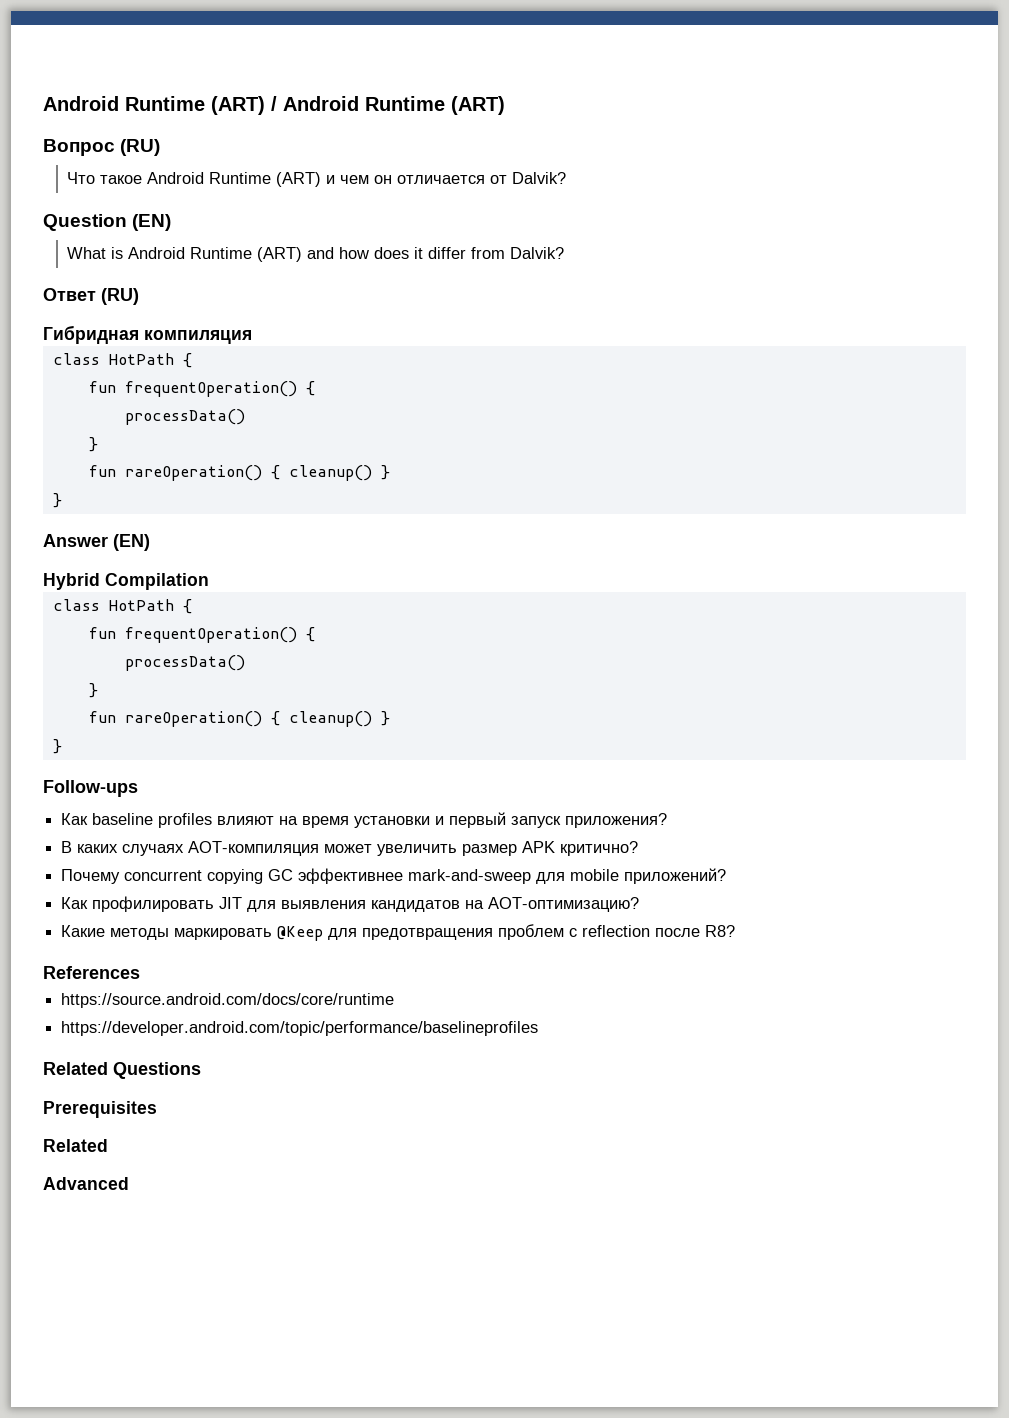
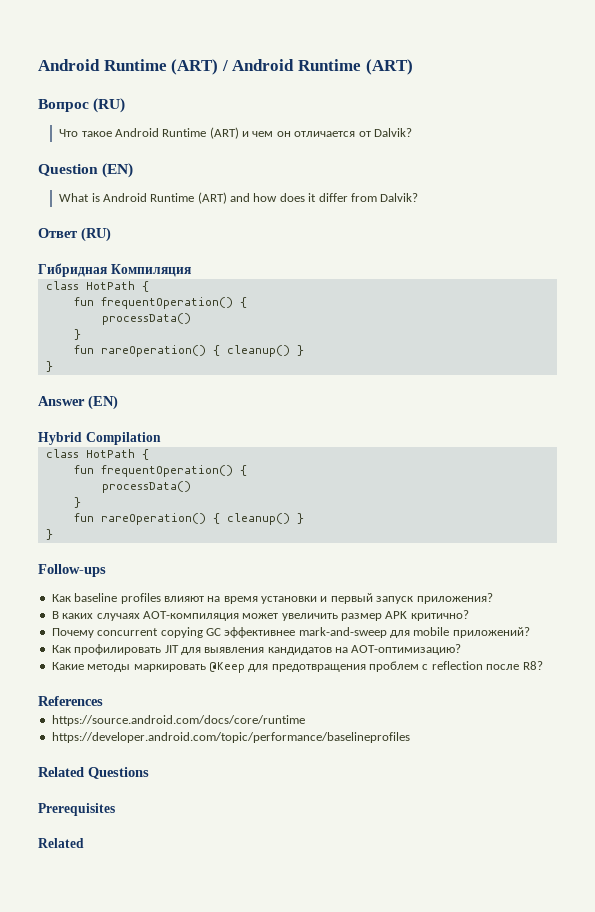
- Гибридная компиляция
+ Гибридная Компиляция
- Advanced

